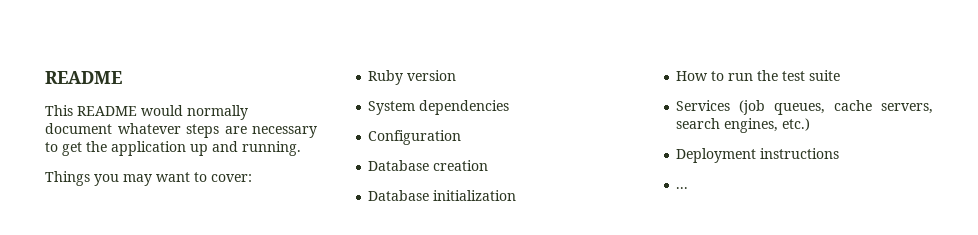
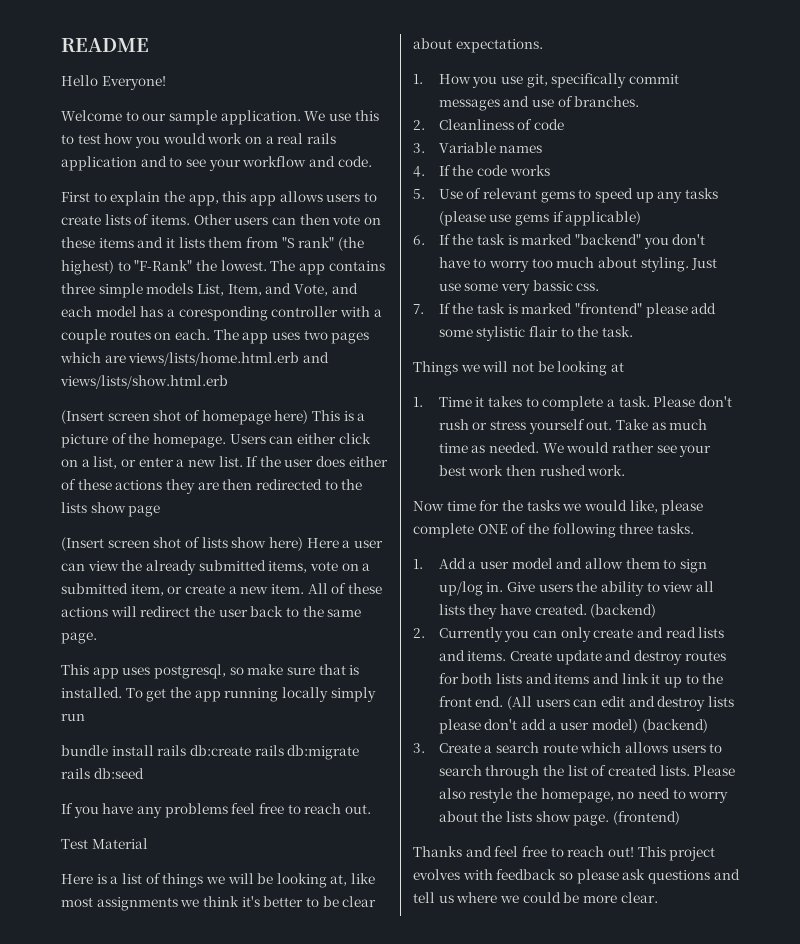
- This README would normally document whatever steps are necessary to get the application up and running.
- Things you may want to cover:
- Ruby version
- System dependencies
- Configuration
- Database creation
- Database initialization
- How to run the test suite
- Services (job queues, cache servers, search engines, etc.)
- Deployment instructions
- ...
+ Hello Everyone!
+ Welcome to our sample application. We use this to test how you would work on a real rails application and to see your workflow and code.
+ First to explain the app, this app allows users to create lists of items. Other users can then vote on these items and it lists them from "S rank" (the highest) to "F-Rank" the lowest. The app contains three simple models List, Item, and Vote, and each model has a coresponding controller with a couple routes on each. The app uses two pages which are views/lists/home.html.erb and views/lists/show.html.erb
+ (Insert screen shot of homepage here) This is a picture of the homepage. Users can either click on a list, or enter a new list. If the user does either of these actions they are then redirected to the lists show page
+ (Insert screen shot of lists show here) Here a user can view the already submitted items, vote on a submitted item, or create a new item. All of these actions will redirect the user back to the same page.
+ This app uses postgresql, so make sure that is installed. To get the app running locally simply run
+ bundle install rails db:create rails db:migrate rails db:seed
+ If you have any problems feel free to reach out.
+ Test Material
+ Here is a list of things we will be looking at, like most assignments we think it's better to be clear about expectations.
+ 1. How you use git, specifically commit messages and use of branches.
+ 2. Cleanliness of code
+ 3. Variable names
+ 4. If the code works
+ 5. Use of relevant gems to speed up any tasks (please use gems if applicable)
+ 6. If the task is marked "backend" you don't have to worry too much about styling. Just use some very bassic css.
+ 7. If the task is marked "frontend" please add some stylistic flair to the task.
+ Things we will not be looking at
+ 1. Time it takes to complete a task. Please don't rush or stress yourself out. Take as much time as needed. We would rather see your best work then rushed work.
+ Now time for the tasks we would like, please complete ONE of the following three tasks.
+ 1. Add a user model and allow them to sign up/log in. Give users the ability to view all lists they have created. (backend)
+ 2. Currently you can only create and read lists and items. Create update and destroy routes for both lists and items and link it up to the front end. (All users can edit and destroy lists please don't add a user model) (backend)
+ 3. Create a search route which allows users to search through the list of created lists. Please also restyle the homepage, no need to worry about the lists show page. (frontend)
+ Thanks and feel free to reach out! This project evolves with feedback so please ask questions and tell us where we could be more clear.

